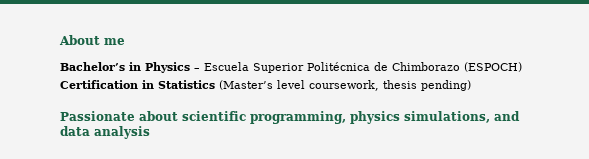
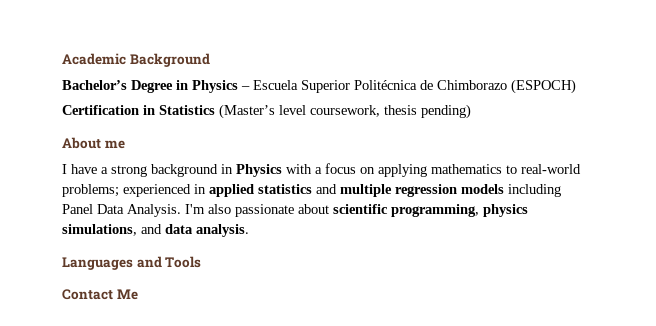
- About me
+ Academic Background
- Bachelor’s in Physics – Escuela Superior Politécnica de Chimborazo (ESPOCH)
+ Bachelor’s Degree in Physics – Escuela Superior Politécnica de Chimborazo (ESPOCH)
- Passionate about scientific programming, physics simulations, and data analysis
+ About me
+ I have a strong background in Physics with a focus on applying mathematics to real-world problems; experienced in applied statistics and multiple regression models including Panel Data Analysis. I'm also passionate about scientific programming, physics simulations, and data analysis.
+ Languages and Tools
+ Contact Me

